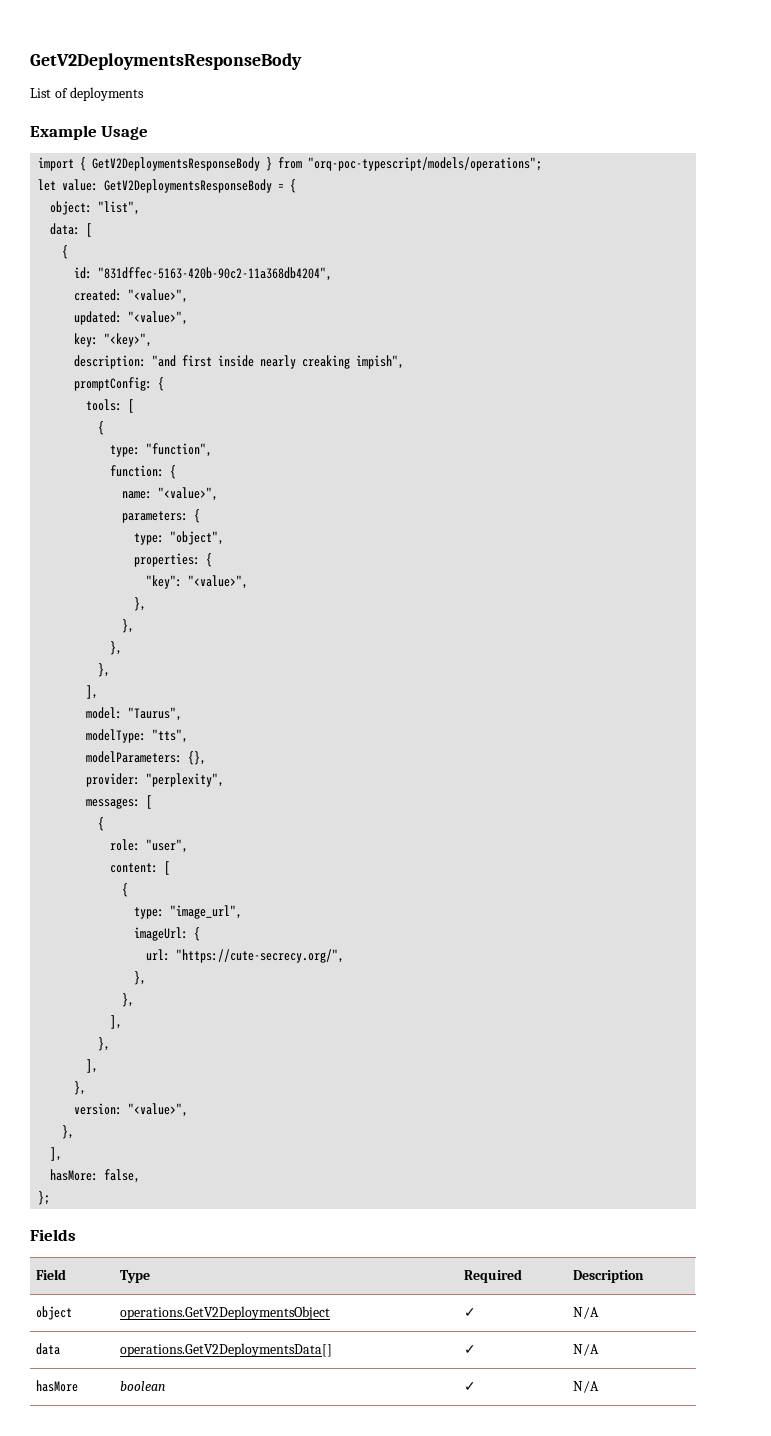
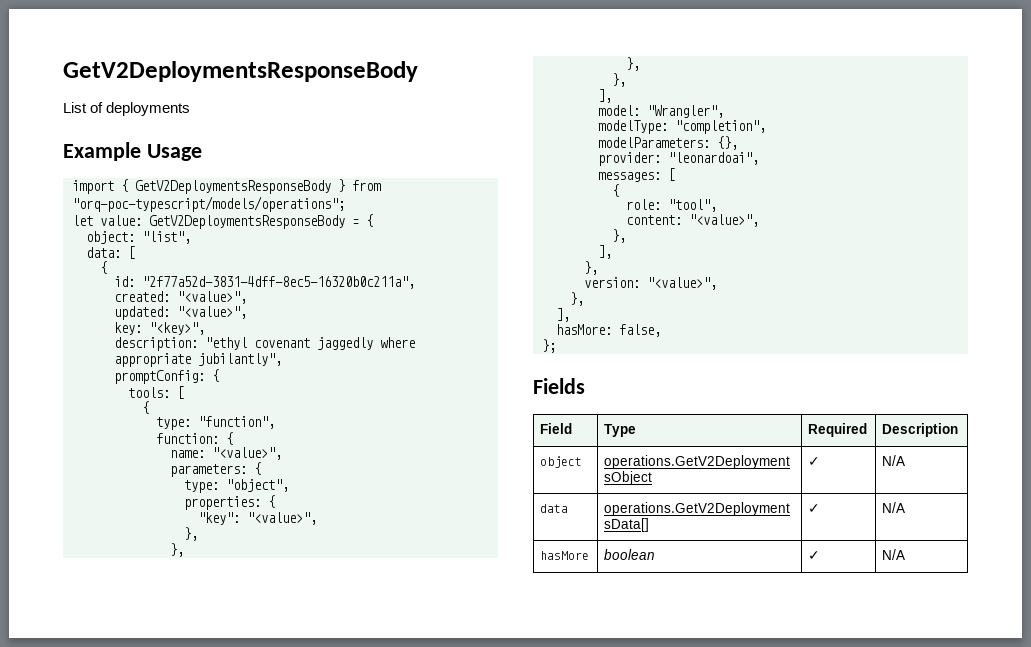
- id: "831dffec-5163-420b-90c2-11a368db4204",
+ id: "2f77a52d-3831-4dff-8ec5-16320b0c211a",
- description: "and first inside nearly creaking impish",
+ description: "ethyl covenant jaggedly where appropriate jubilantly",
- model: "Taurus",
+ model: "Wrangler",
- modelType: "tts",
+ modelType: "completion",
- provider: "perplexity",
+ provider: "leonardoai",
- role: "user",
+ role: "tool",
- content: [
- {
- type: "image_url",
- imageUrl: {
- url: "https://cute-secrecy.org/",
- },
- },
- ],
+ content: "<value>",

